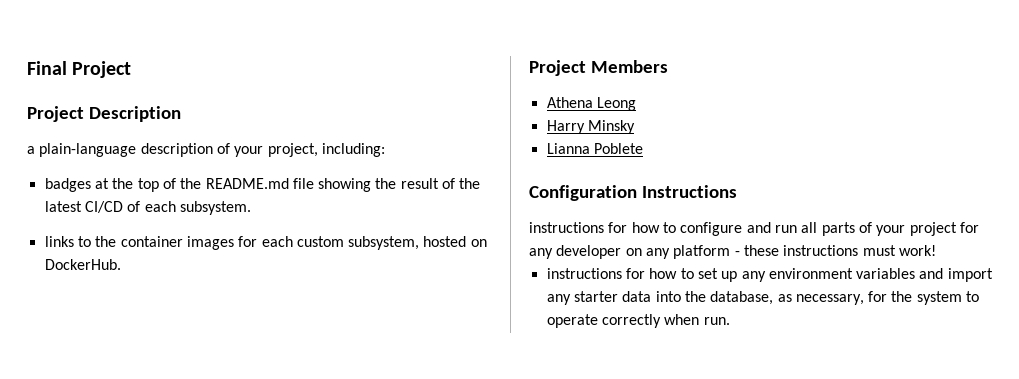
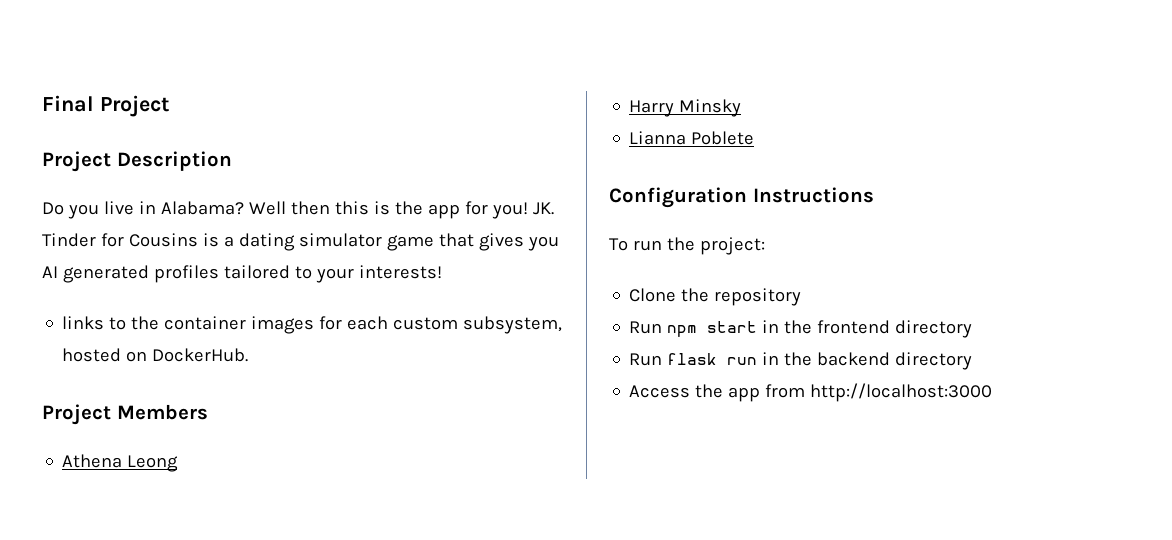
- a plain-language description of your project, including:
- badges at the top of the README.md file showing the result of the latest CI/CD of each subsystem.
+ Do you live in Alabama? Well then this is the app for you! JK. Tinder for Cousins is a dating simulator game that gives you AI generated profiles tailored to your interests!
- instructions for how to configure and run all parts of your project for any developer on any platform - these instructions must work!
- instructions for how to set up any environment variables and import any starter data into the database, as necessary, for the system to operate correctly when run.
+ To run the project:
+ Clone the repository
+ Run npm start in the frontend directory
+ Run flask run in the backend directory
+ Access the app from http://localhost:3000

